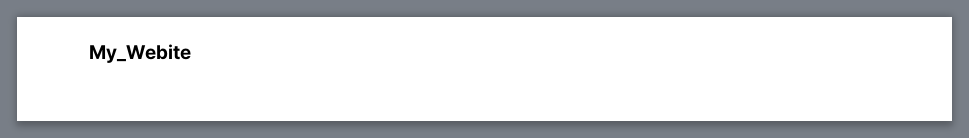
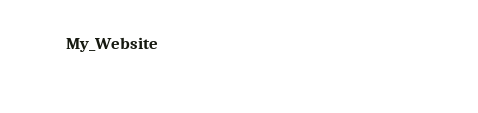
- My_Webite
+ My_Website

